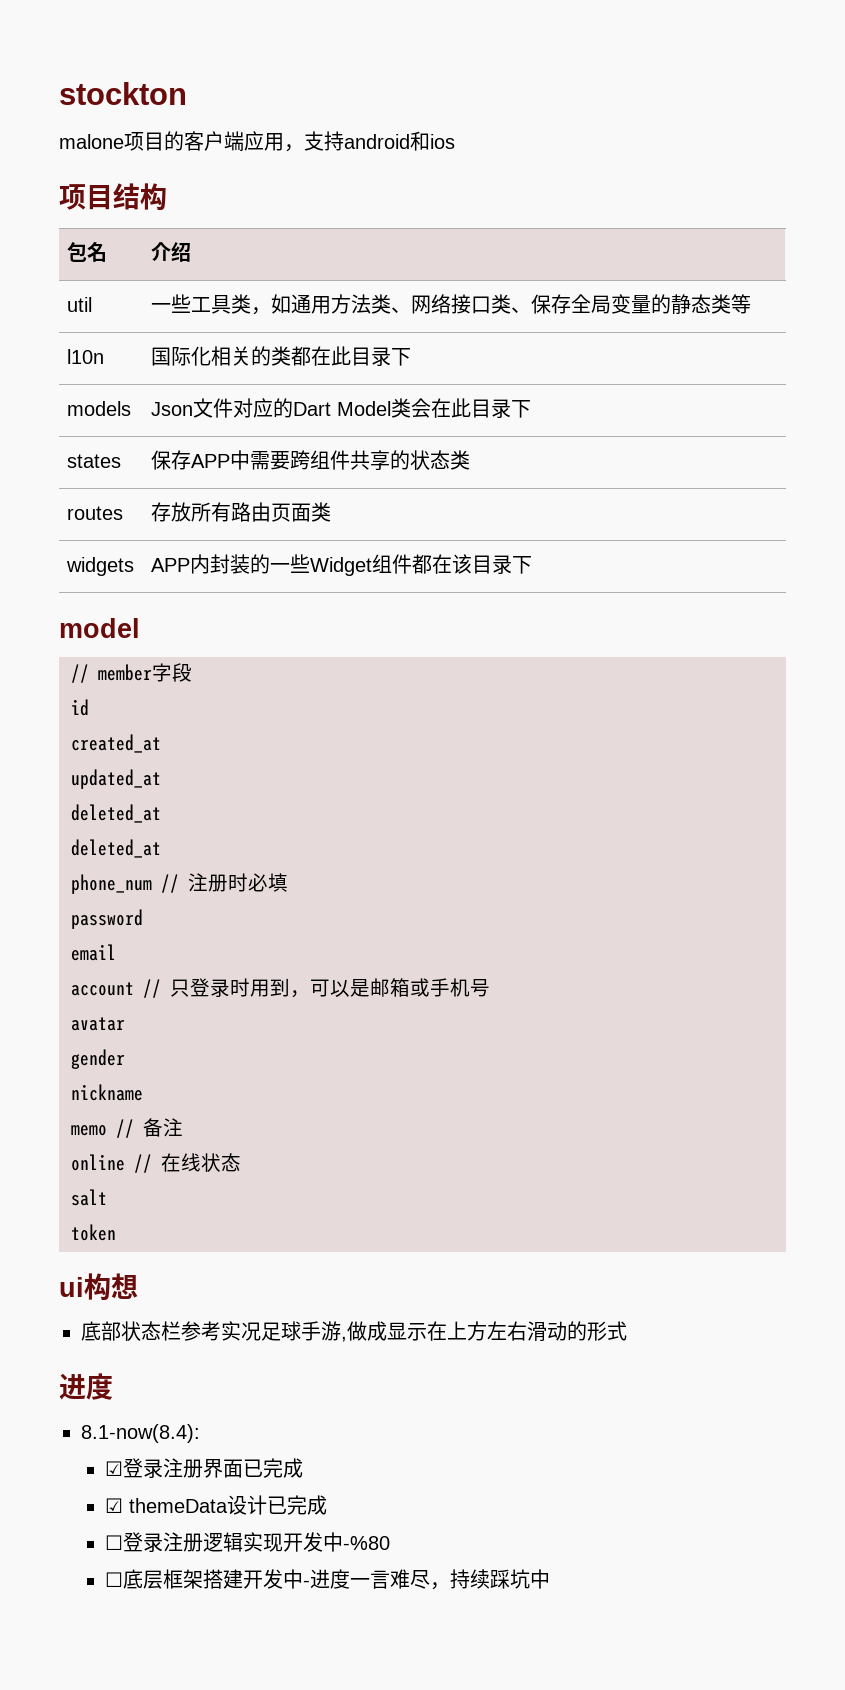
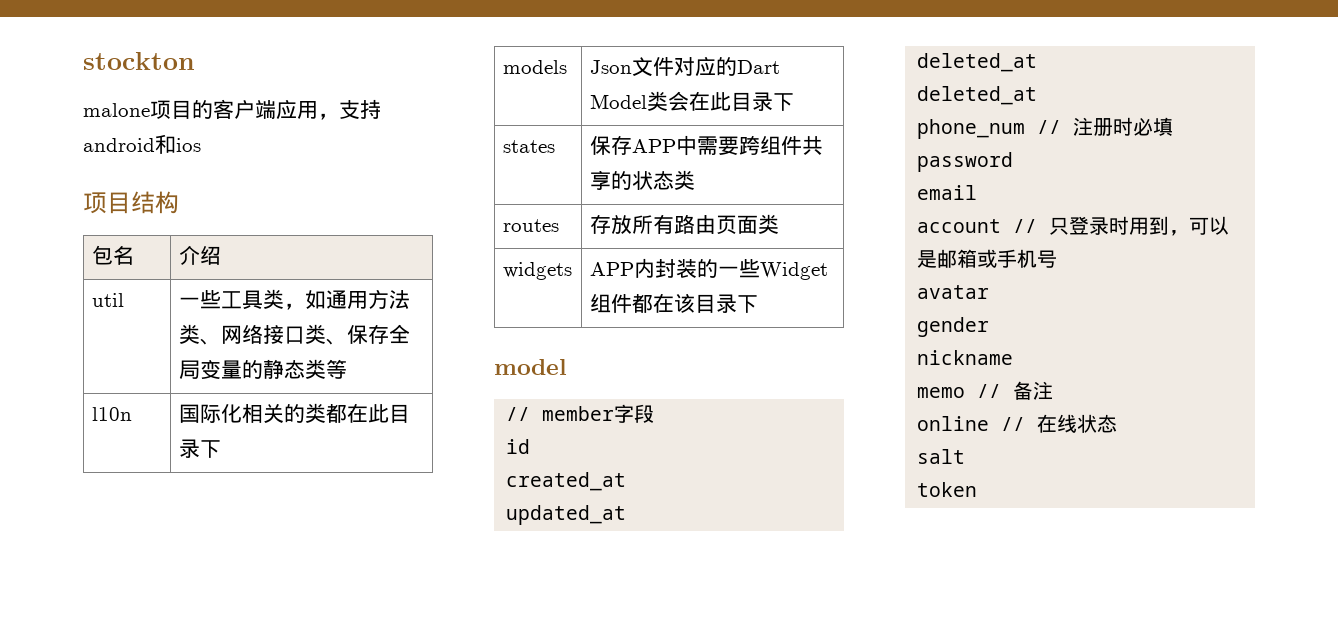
- ui构想
- 底部状态栏参考实况足球手游,做成显示在上方左右滑动的形式
- 进度
- 8.1-now(8.4):
- ☑登录注册界面已完成
- ☑ themeData设计已完成
- ☐登录注册逻辑实现开发中-%80
- ☐底层框架搭建开发中-进度一言难尽，持续踩坑中

